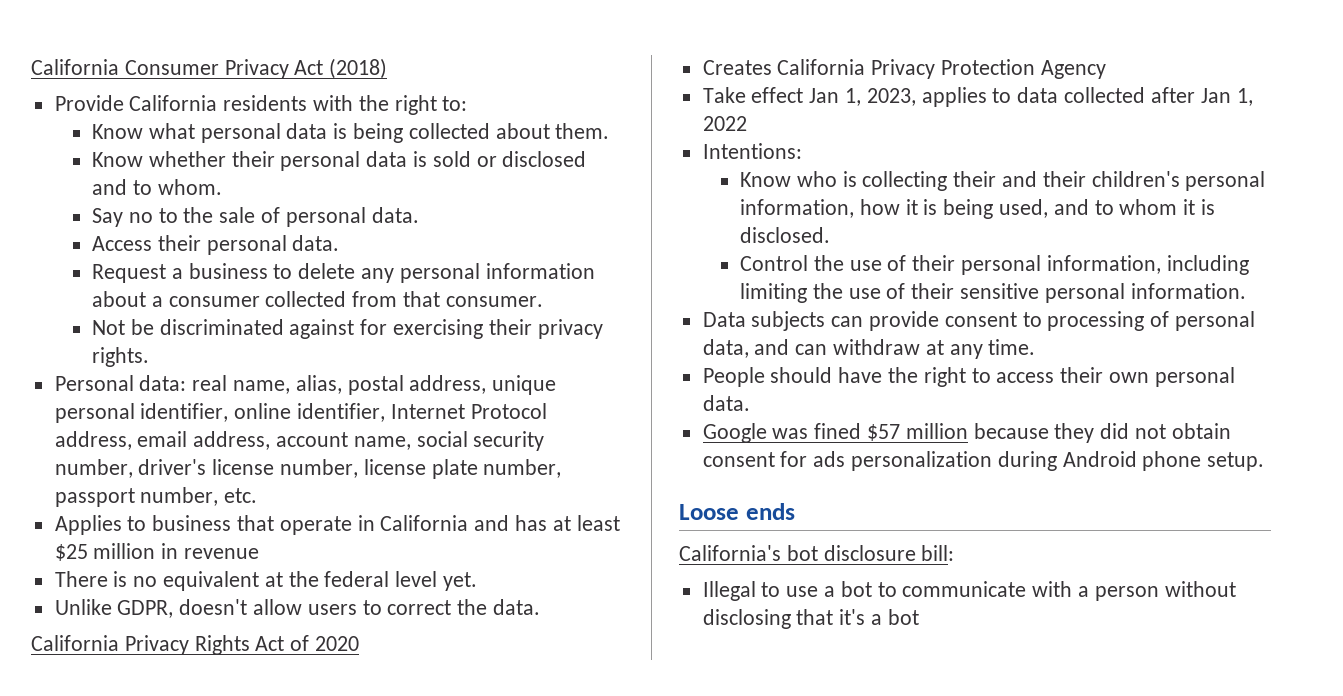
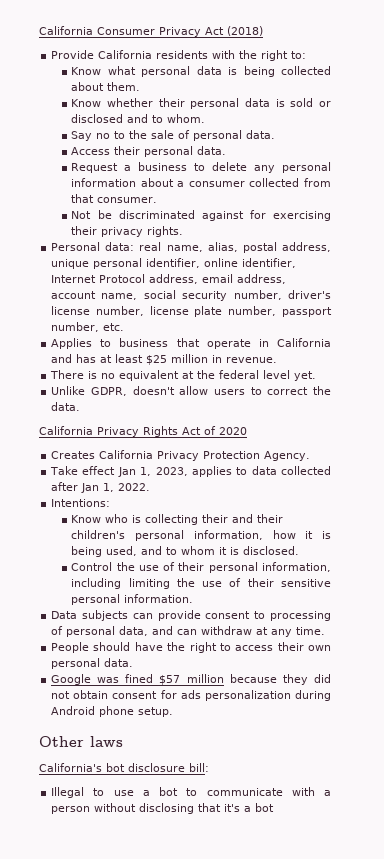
- Applies to business that operate in California and has at least $25 million in revenue
+ Applies to business that operate in California and has at least $25 million in revenue.
- Creates California Privacy Protection Agency
+ Creates California Privacy Protection Agency.
- Take effect Jan 1, 2023, applies to data collected after Jan 1, 2022
+ Take effect Jan 1, 2023, applies to data collected after Jan 1, 2022.
- Loose ends
+ Other laws

